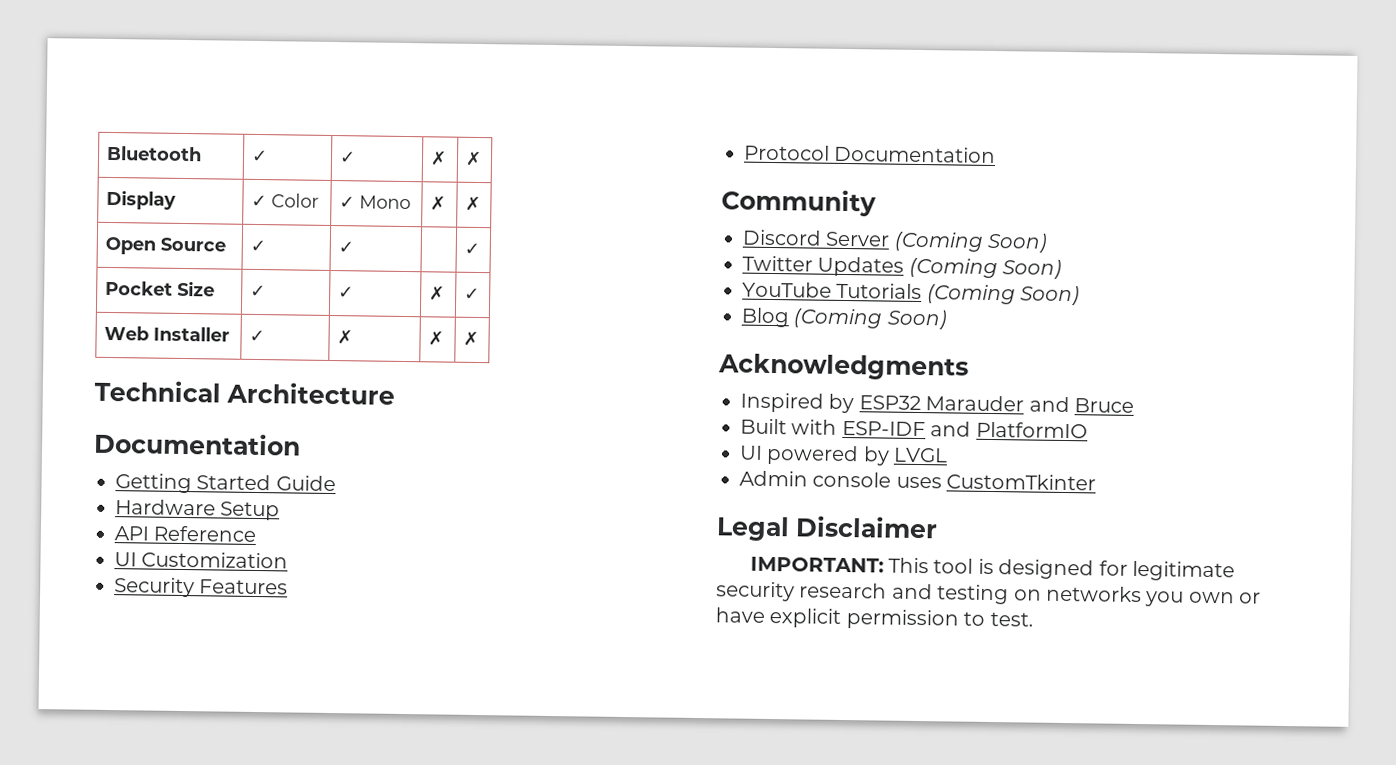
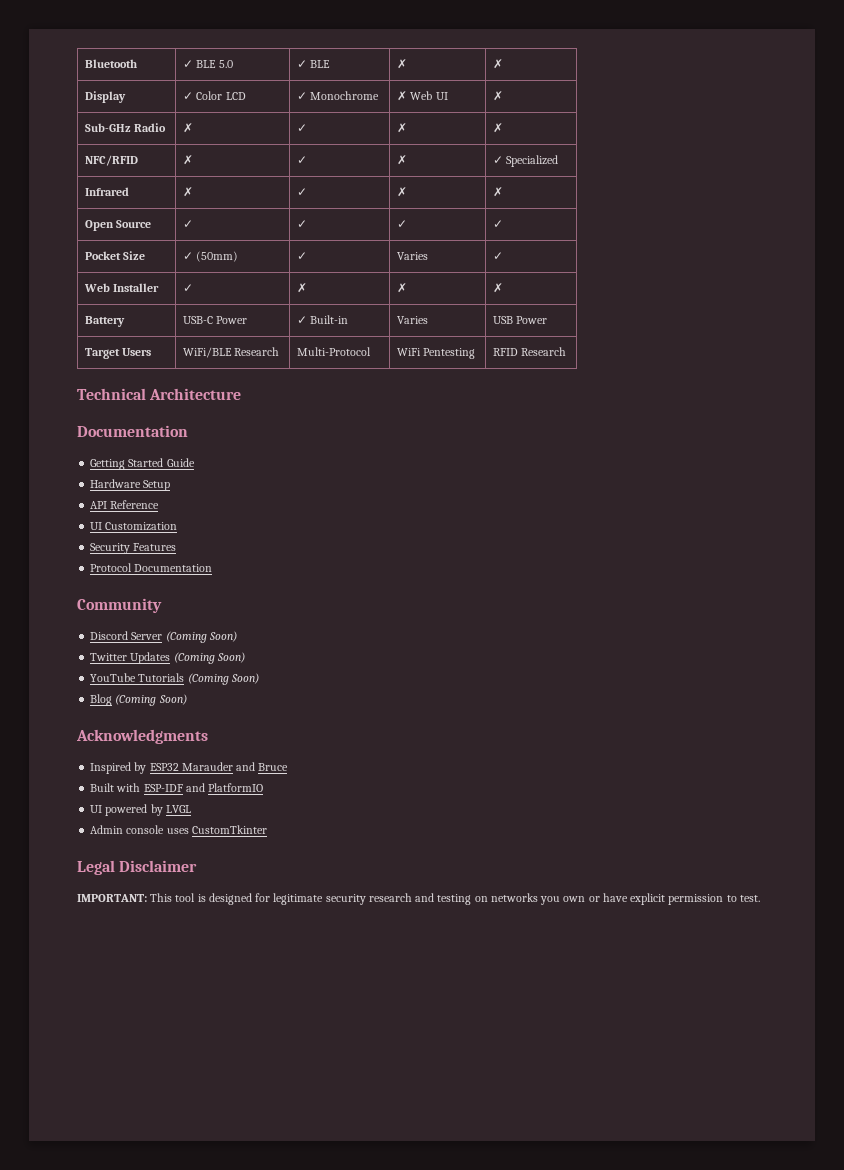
- Bluetooth | ✓ | ✓ | ✗ | ✗
+ Bluetooth | ✓ BLE 5.0 | ✓ BLE | ✗ | ✗
- Display | ✓ Color | ✓ Mono | ✗ | ✗
+ Display | ✓ Color LCD | ✓ Monochrome | ✗ Web UI | ✗
+ Sub-GHz Radio | ✗ | ✓ | ✗ | ✗
+ NFC/RFID | ✗ | ✓ | ✗ | ✓ Specialized
+ Infrared | ✗ | ✓ | ✗ | ✗
- Open Source | ✓ | ✓ | | ✓
+ Open Source | ✓ | ✓ | ✓ | ✓
- Pocket Size | ✓ | ✓ | ✗ | ✓
+ Pocket Size | ✓ (50mm) | ✓ | Varies | ✓
+ Battery | USB-C Power | ✓ Built-in | Varies | USB Power
+ Target Users | WiFi/BLE Research | Multi-Protocol | WiFi Pentesting | RFID Research

